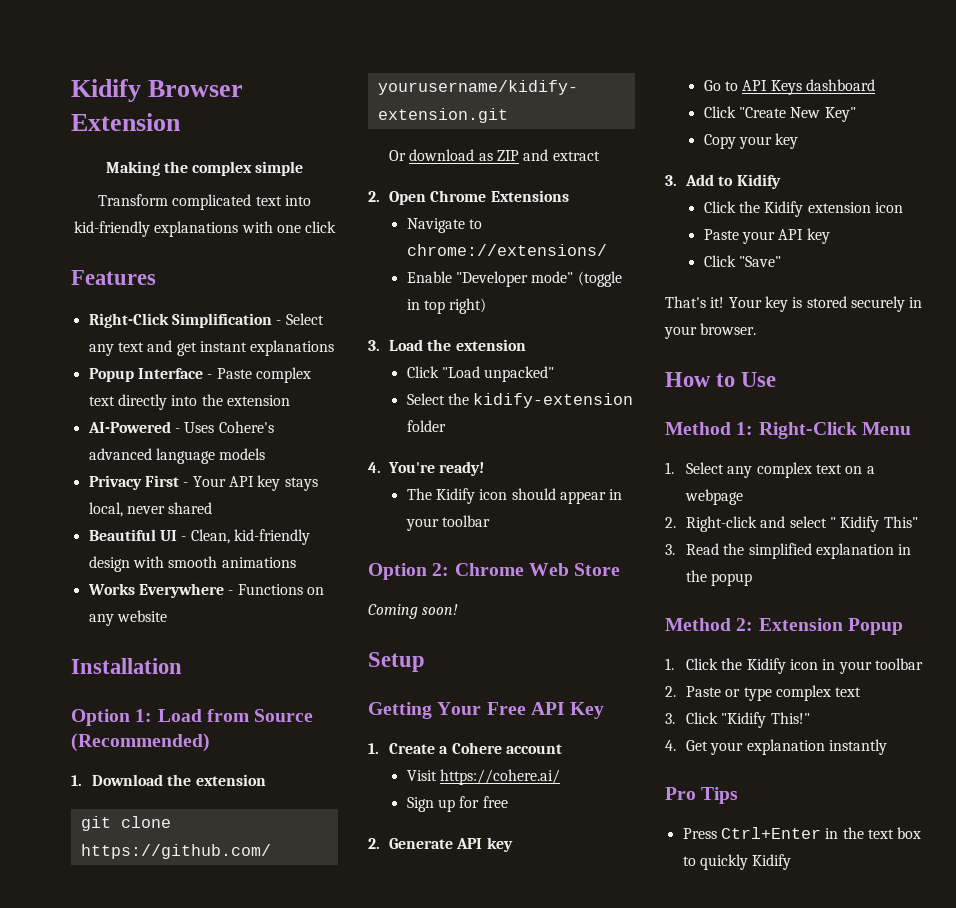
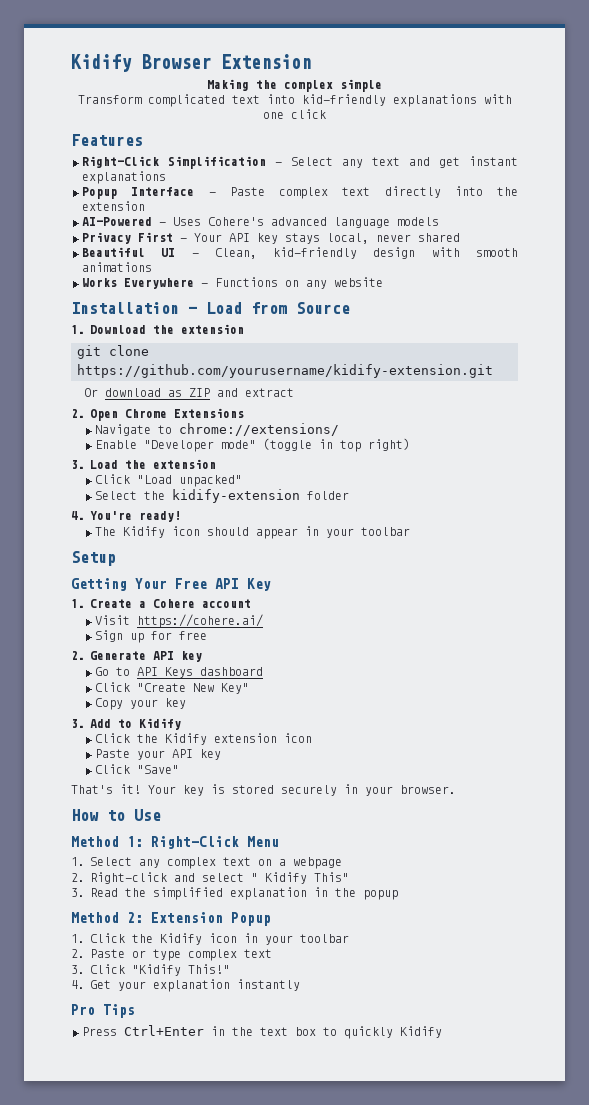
- Installation
- Option 1: Load from Source (Recommended)
+ Installation - Load from Source
- Option 2: Chrome Web Store
- Coming soon!

